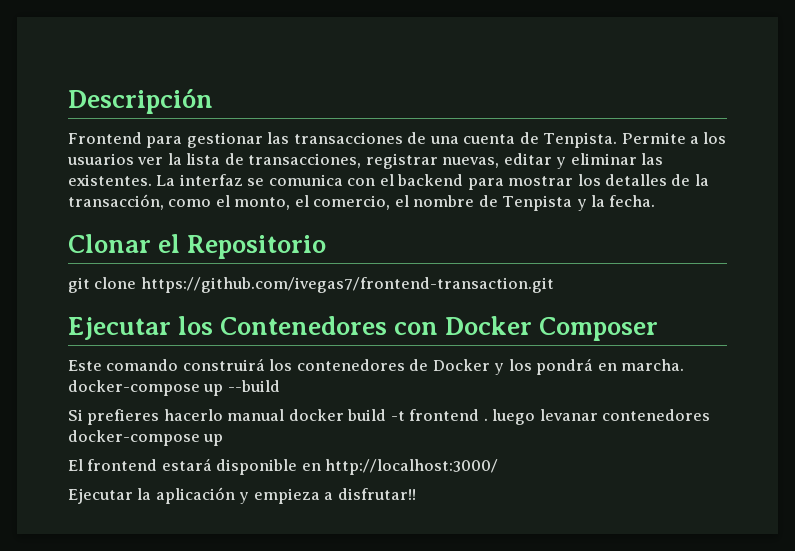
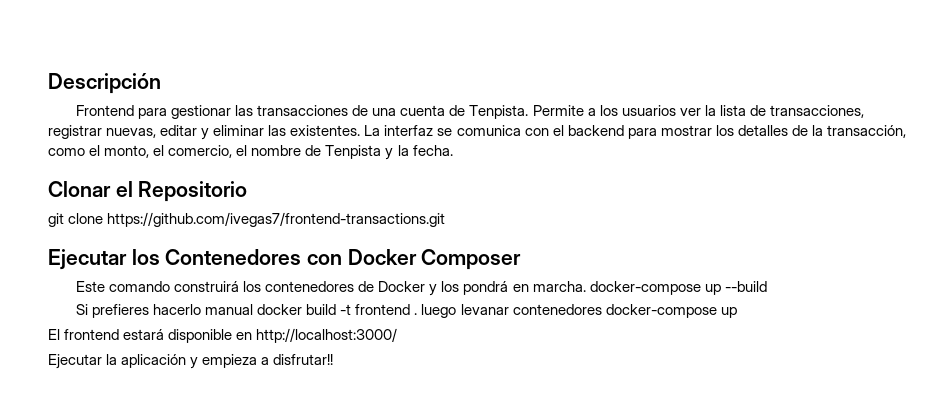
- git clone https://github.com/ivegas7/frontend-transaction.git
+ git clone https://github.com/ivegas7/frontend-transactions.git

